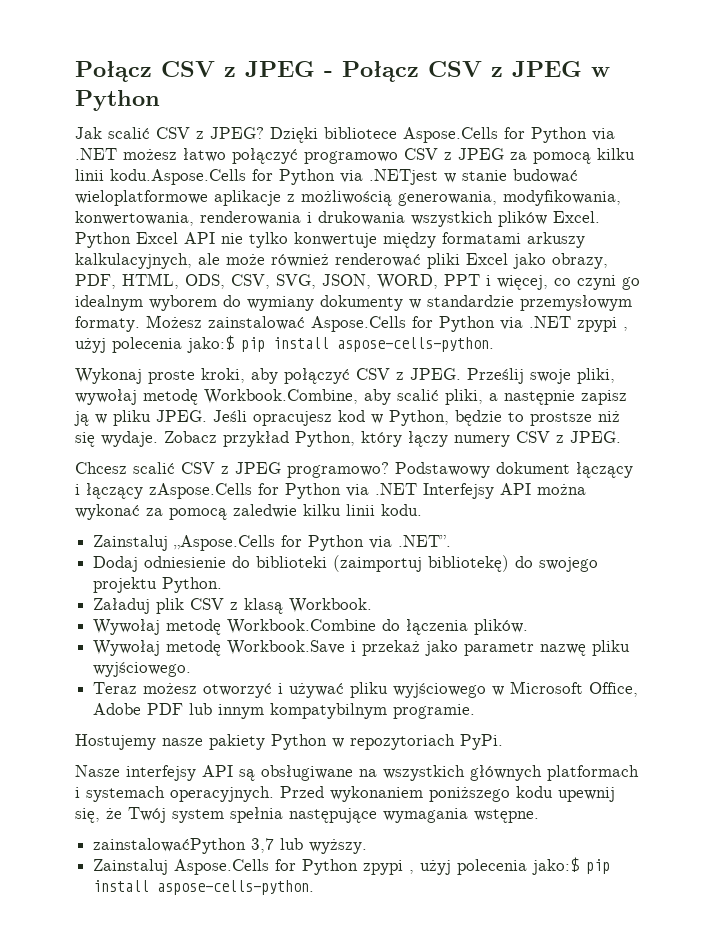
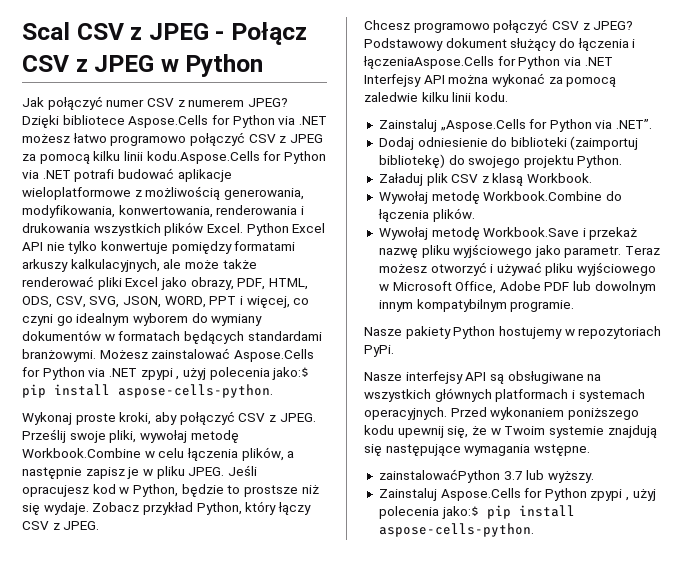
- Połącz CSV z JPEG - Połącz CSV z JPEG w Python
+ Scal CSV z JPEG - Połącz CSV z JPEG w Python
- Jak scalić CSV z JPEG?
+ Jak połączyć numer CSV z numerem JPEG?
- Dzięki bibliotece Aspose.Cells for Python via .NET możesz łatwo połączyć programowo CSV z JPEG za pomocą kilku linii kodu.Aspose.Cells for Python via .NETjest w stanie budować wieloplatformowe aplikacje z możliwością generowania, modyfikowania, konwertowania, renderowania i drukowania wszystkich plików Excel.
+ Dzięki bibliotece Aspose.Cells for Python via .NET możesz łatwo programowo połączyć CSV z JPEG za pomocą kilku linii kodu.Aspose.Cells for Python via .NET potrafi budować aplikacje wieloplatformowe z możliwością generowania, modyfikowania, konwertowania, renderowania i drukowania wszystkich plików Excel.
- Python Excel API nie tylko konwertuje między formatami arkuszy kalkulacyjnych, ale może również renderować pliki Excel jako obrazy, PDF, HTML, ODS, CSV, SVG, JSON, WORD, PPT i więcej, co czyni go idealnym wyborem do wymiany dokumenty w standardzie przemysłowym formaty.
+ Python Excel API nie tylko konwertuje pomiędzy formatami arkuszy kalkulacyjnych, ale może także renderować pliki Excel jako obrazy, PDF, HTML, ODS, CSV, SVG, JSON, WORD, PPT i więcej, co czyni go idealnym wyborem do wymiany dokumentów w formatach będących standardami branżowymi.
- Prześlij swoje pliki, wywołaj metodę Workbook.Combine, aby scalić pliki, a następnie zapisz ją w pliku JPEG.
+ Prześlij swoje pliki, wywołaj metodę Workbook.Combine w celu łączenia plików, a następnie zapisz je w pliku JPEG.
- Zobacz przykład Python, który łączy numery CSV z JPEG.
+ Zobacz przykład Python, który łączy CSV z JPEG.
- Chcesz scalić CSV z JPEG programowo? Podstawowy dokument łączący i łączący zAspose.Cells for Python via .NET Interfejsy API można wykonać za pomocą zaledwie kilku linii kodu.
+ Chcesz programowo połączyć CSV z JPEG? Podstawowy dokument służący do łączenia i łączeniaAspose.Cells for Python via .NET Interfejsy API można wykonać za pomocą zaledwie kilku linii kodu.
- Wywołaj metodę Workbook.Save i przekaż jako parametr nazwę pliku wyjściowego.
- Teraz możesz otworzyć i używać pliku wyjściowego w Microsoft Office, Adobe PDF lub innym kompatybilnym programie.
+ Wywołaj metodę Workbook.Save i przekaż nazwę pliku wyjściowego jako parametr. Teraz możesz otworzyć i używać pliku wyjściowego w Microsoft Office, Adobe PDF lub dowolnym innym kompatybilnym programie.
- Hostujemy nasze pakiety Python w repozytoriach PyPi.
+ Nasze pakiety Python hostujemy w repozytoriach PyPi.
- Przed wykonaniem poniższego kodu upewnij się, że Twój system spełnia następujące wymagania wstępne.
+ Przed wykonaniem poniższego kodu upewnij się, że w Twoim systemie znajdują się następujące wymagania wstępne.
- zainstalowaćPython 3,7 lub wyższy.
+ zainstalowaćPython 3.7 lub wyższy.

